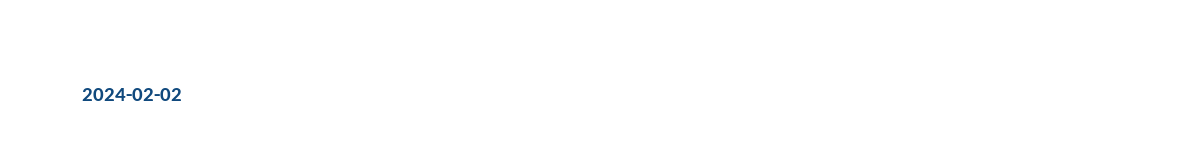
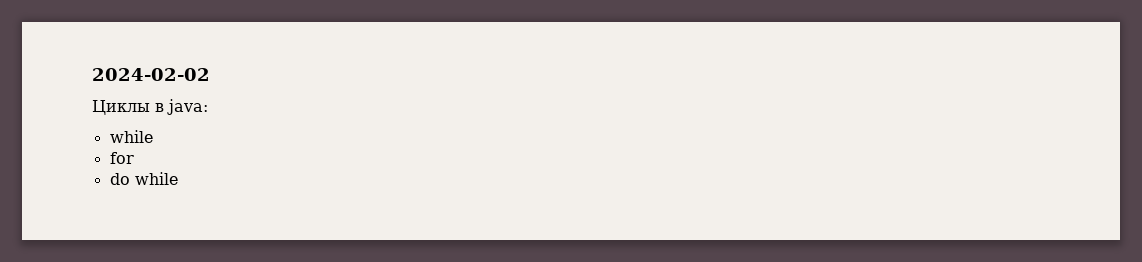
+ Циклы в java:
+ while
+ for
+ do while

